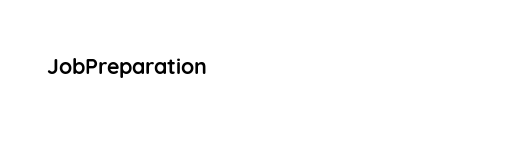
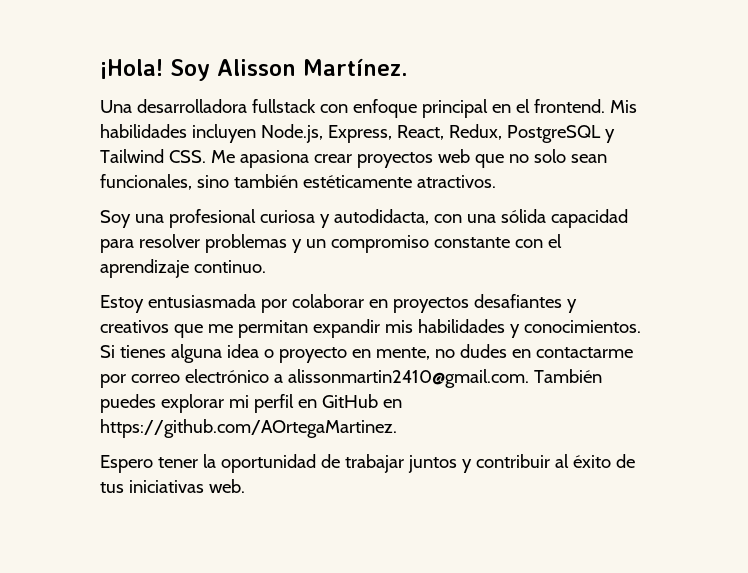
- JobPreparation
+ ¡Hola! Soy Alisson Martínez.
+ Una desarrolladora fullstack con enfoque principal en el frontend. Mis habilidades incluyen Node.js, Express, React, Redux, PostgreSQL y Tailwind CSS. Me apasiona crear proyectos web que no solo sean funcionales, sino también estéticamente atractivos.
+ Soy una profesional curiosa y autodidacta, con una sólida capacidad para resolver problemas y un compromiso constante con el aprendizaje continuo.
+ Estoy entusiasmada por colaborar en proyectos desafiantes y creativos que me permitan expandir mis habilidades y conocimientos. Si tienes alguna idea o proyecto en mente, no dudes en contactarme por correo electrónico a alissonmartin2410@gmail.com. También puedes explorar mi perfil en GitHub en https://github.com/AOrtegaMartinez.
+ Espero tener la oportunidad de trabajar juntos y contribuir al éxito de tus iniciativas web.

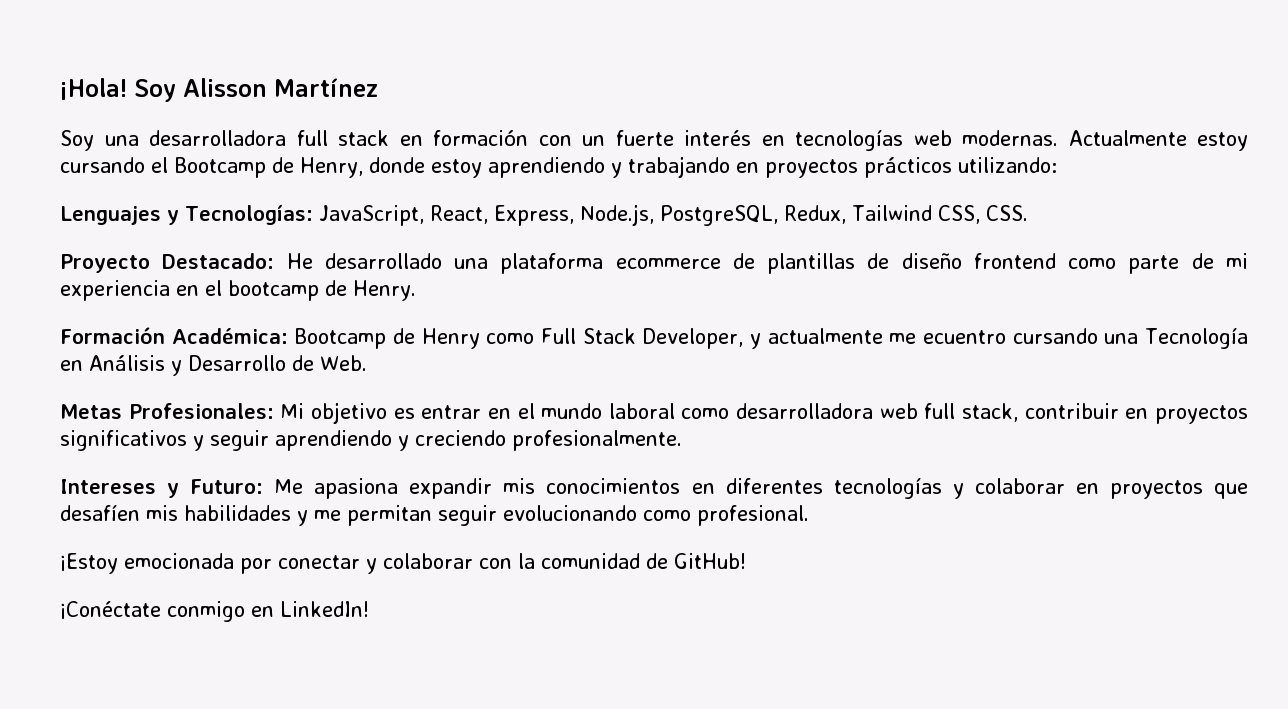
- Soy Alisson Martínez.
- Una desarrolladora fullstack con enfoque principal en el frontend. Mis habilidades incluyen Node.js, Express, React, Redux, PostgreSQL y Tailwind CSS. Me apasiona crear proyectos web que no solo sean funcionales, sino también estéticamente atractivos.
- Soy una profesional curiosa y autodidacta, con una sólida capacidad para resolver problemas y un compromiso constante con el aprendizaje continuo.
- Estoy entusiasmada por colaborar en proyectos desafiantes y creativos que me permitan expandir mis habilidades y conocimientos. Si tienes alguna idea o proyecto en mente, no dudes en contactarme por correo electrónico a alissonmartin2410@gmail.com. También puedes explorar mi perfil en GitHub en https://github.com/AOrtegaMartinez.
- Espero tener la oportunidad de trabajar juntos y contribuir al éxito de tus iniciativas web.
+ Soy Alisson Martínez
+ Soy una desarrolladora full stack en formación con un fuerte interés en tecnologías web modernas. Actualmente estoy cursando el Bootcamp de Henry, donde estoy aprendiendo y trabajando en proyectos prácticos utilizando:
+ Lenguajes y Tecnologías: JavaScript, React, Express, Node.js, PostgreSQL, Redux, Tailwind CSS, CSS.
+ Proyecto Destacado: He desarrollado una plataforma ecommerce de plantillas de diseño frontend como parte de mi experiencia en el bootcamp de Henry.
+ Formación Académica: Bootcamp de Henry como Full Stack Developer, y actualmente me ecuentro cursando una Tecnología en Análisis y Desarrollo de Web.
+ Metas Profesionales: Mi objetivo es entrar en el mundo laboral como desarrolladora web full stack, contribuir en proyectos significativos y seguir aprendiendo y creciendo profesionalmente.
+ Intereses y Futuro: Me apasiona expandir mis conocimientos en diferentes tecnologías y colaborar en proyectos que desafíen mis habilidades y me permitan seguir evolucionando como profesional.
+ ¡Estoy emocionada por conectar y colaborar con la comunidad de GitHub!
+ ¡Conéctate conmigo en LinkedIn!

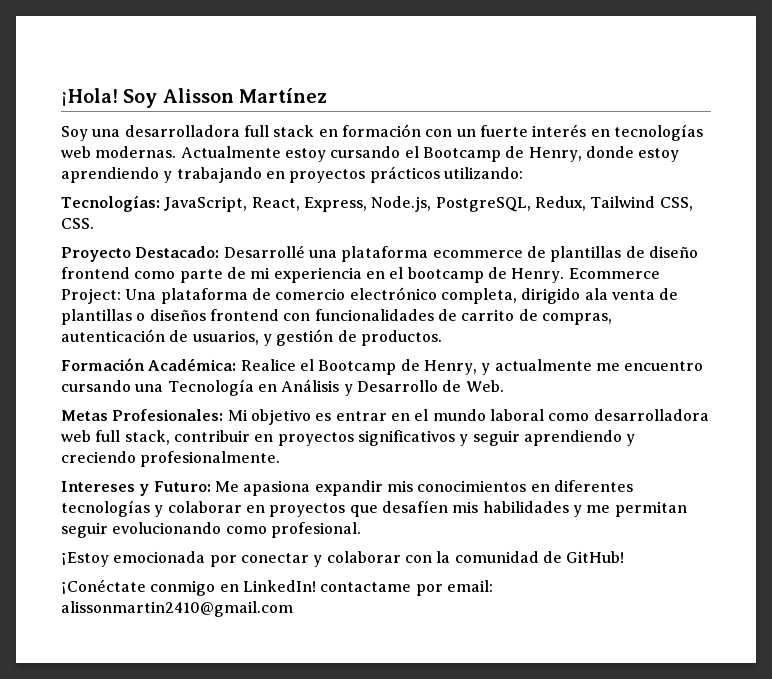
- Lenguajes y Tecnologías: JavaScript, React, Express, Node.js, PostgreSQL, Redux, Tailwind CSS, CSS.
+ Tecnologías: JavaScript, React, Express, Node.js, PostgreSQL, Redux, Tailwind CSS, CSS.
- Proyecto Destacado: He desarrollado una plataforma ecommerce de plantillas de diseño frontend como parte de mi experiencia en el bootcamp de Henry.
- Formación Académica: Bootcamp de Henry como Full Stack Developer, y actualmente me ecuentro cursando una Tecnología en Análisis y Desarrollo de Web.
+ Proyecto Destacado: Desarrollé una plataforma ecommerce de plantillas de diseño frontend como parte de mi experiencia en el bootcamp de Henry. Ecommerce Project: Una plataforma de comercio electrónico completa, dirigido ala venta de plantillas o diseños frontend con funcionalidades de carrito de compras, autenticación de usuarios, y gestión de productos.
+ Formación Académica: Realice el Bootcamp de Henry, y actualmente me encuentro cursando una Tecnología en Análisis y Desarrollo de Web.
- ¡Conéctate conmigo en LinkedIn!
+ ¡Conéctate conmigo en LinkedIn! contactame por email: alissonmartin2410@gmail.com

